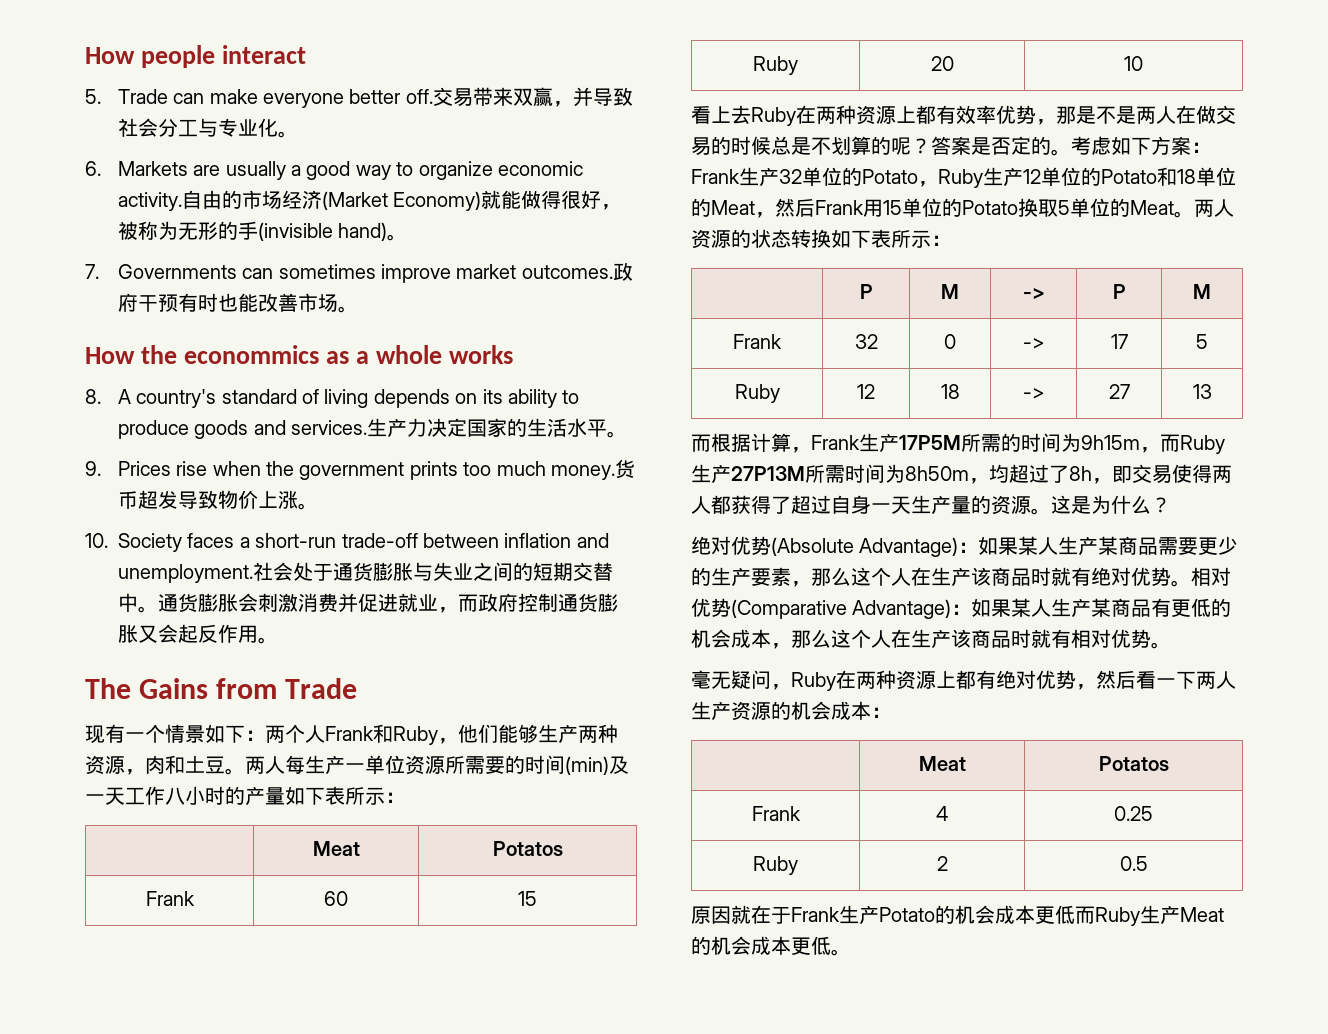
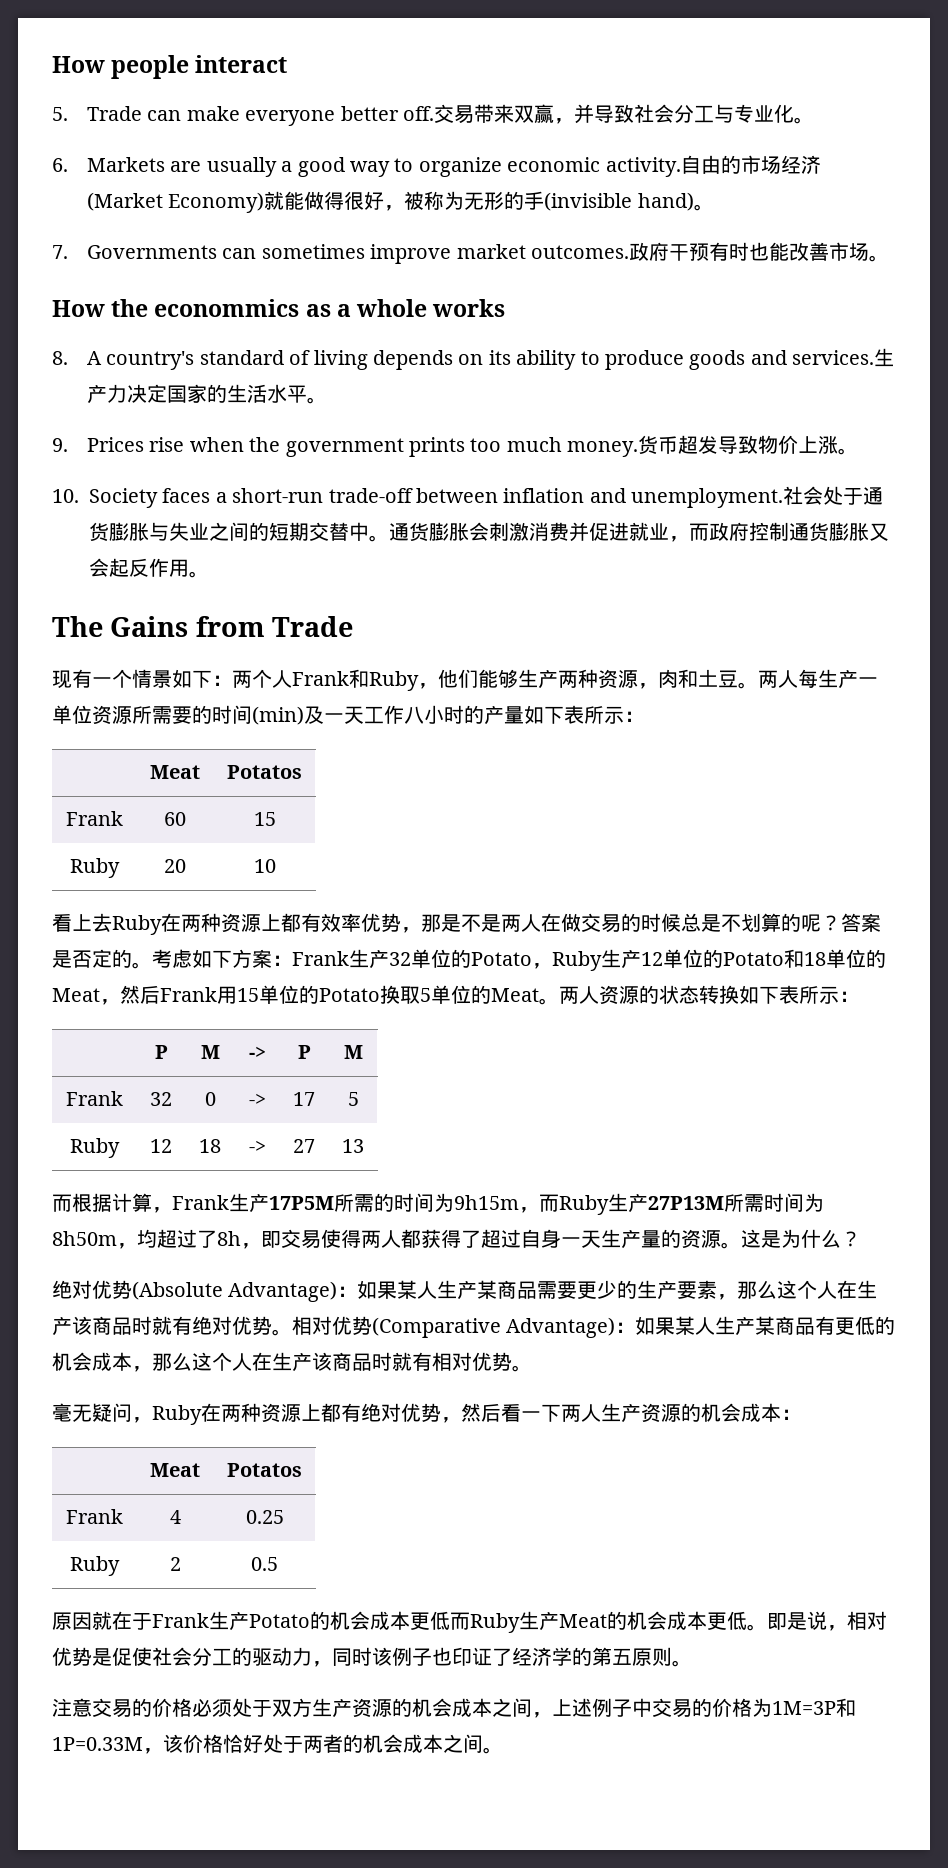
+ 即是说，相对优势是促使社会分工的驱动力，同时该例子也印证了经济学的第五原则。
+ 注意交易的价格必须处于双方生产资源的机会成本之间，上述例子中交易的价格为1M=3P和1P=0.33M，该价格恰好处于两者的机会成本之间。

